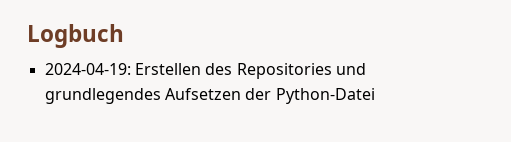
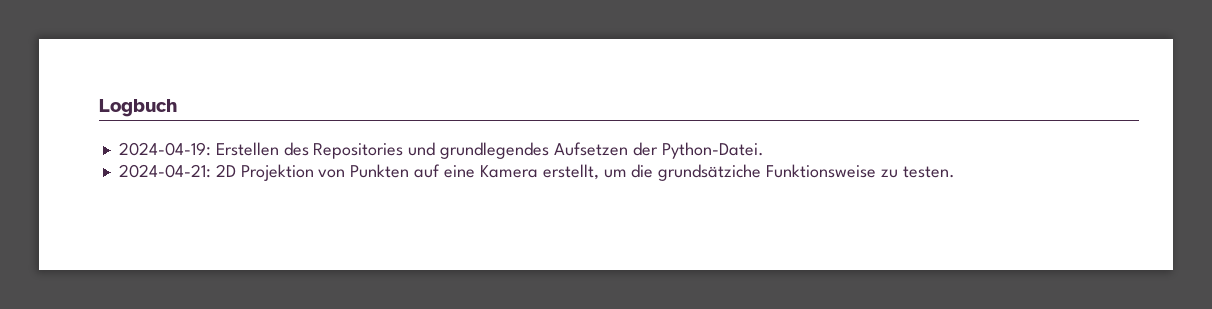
- 2024-04-19: Erstellen des Repositories und grundlegendes Aufsetzen der Python-Datei
+ 2024-04-19: Erstellen des Repositories und grundlegendes Aufsetzen der Python-Datei.
+ 2024-04-21: 2D Projektion von Punkten auf eine Kamera erstellt, um die grundsätziche Funktionsweise zu testen.

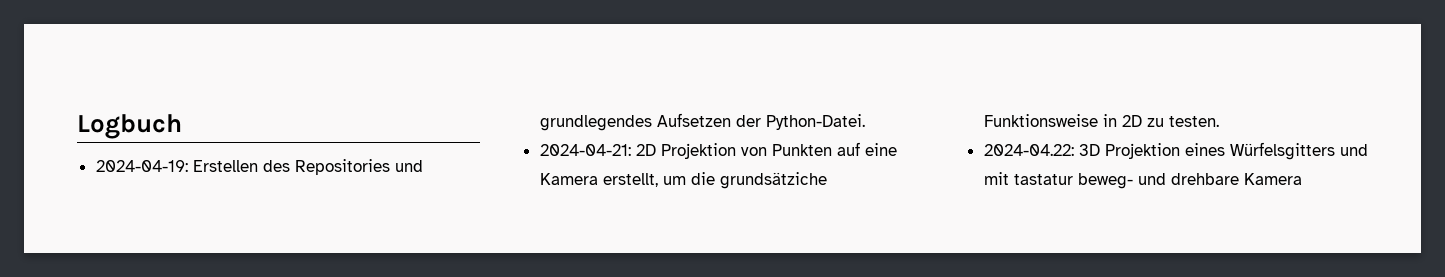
- 2024-04-21: 2D Projektion von Punkten auf eine Kamera erstellt, um die grundsätziche Funktionsweise zu testen.
+ 2024-04-21: 2D Projektion von Punkten auf eine Kamera erstellt, um die grundsätziche Funktionsweise in 2D zu testen.
+ 2024-04.22: 3D Projektion eines Würfelsgitters und mit tastatur beweg- und drehbare Kamera

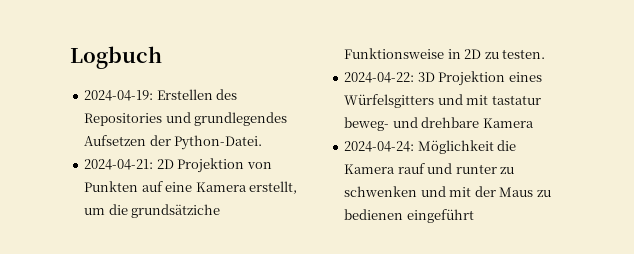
- 2024-04.22: 3D Projektion eines Würfelsgitters und mit tastatur beweg- und drehbare Kamera
+ 2024-04-22: 3D Projektion eines Würfelsgitters und mit tastatur beweg- und drehbare Kamera
+ 2024-04-24: Möglichkeit die Kamera rauf und runter zu schwenken und mit der Maus zu bedienen eingeführt

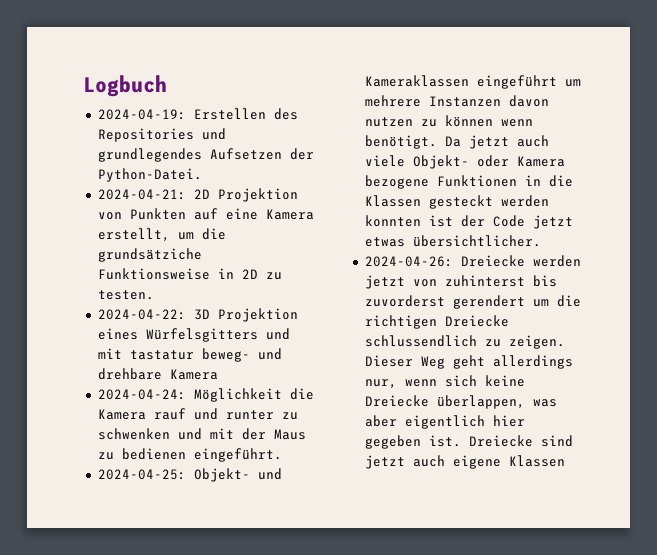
- 2024-04-24: Möglichkeit die Kamera rauf und runter zu schwenken und mit der Maus zu bedienen eingeführt
+ 2024-04-24: Möglichkeit die Kamera rauf und runter zu schwenken und mit der Maus zu bedienen eingeführt.
+ 2024-04-25: Objekt- und Kameraklassen eingeführt um mehrere Instanzen davon nutzen zu können wenn benötigt. Da jetzt auch viele Objekt- oder Kamera bezogene Funktionen in die Klassen gesteckt werden konnten ist der Code jetzt etwas übersichtlicher.
+ 2024-04-26: Dreiecke werden jetzt von zuhinterst bis zuvorderst gerendert um die richtigen Dreiecke schlussendlich zu zeigen. Dieser Weg geht allerdings nur, wenn sich keine Dreiecke überlappen, was aber eigentlich hier gegeben ist. Dreiecke sind jetzt auch eigene Klassen

